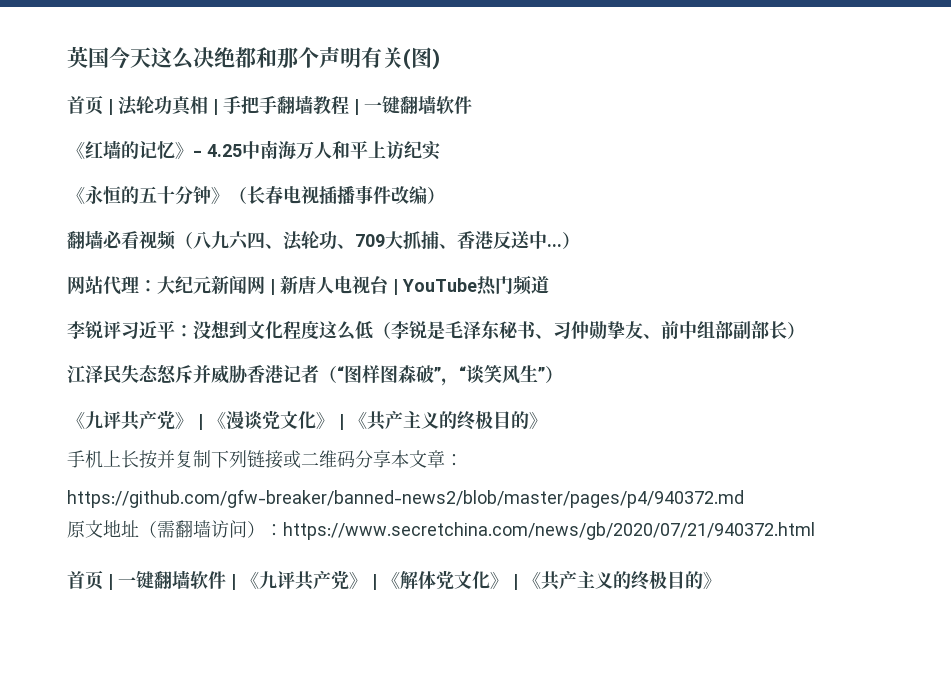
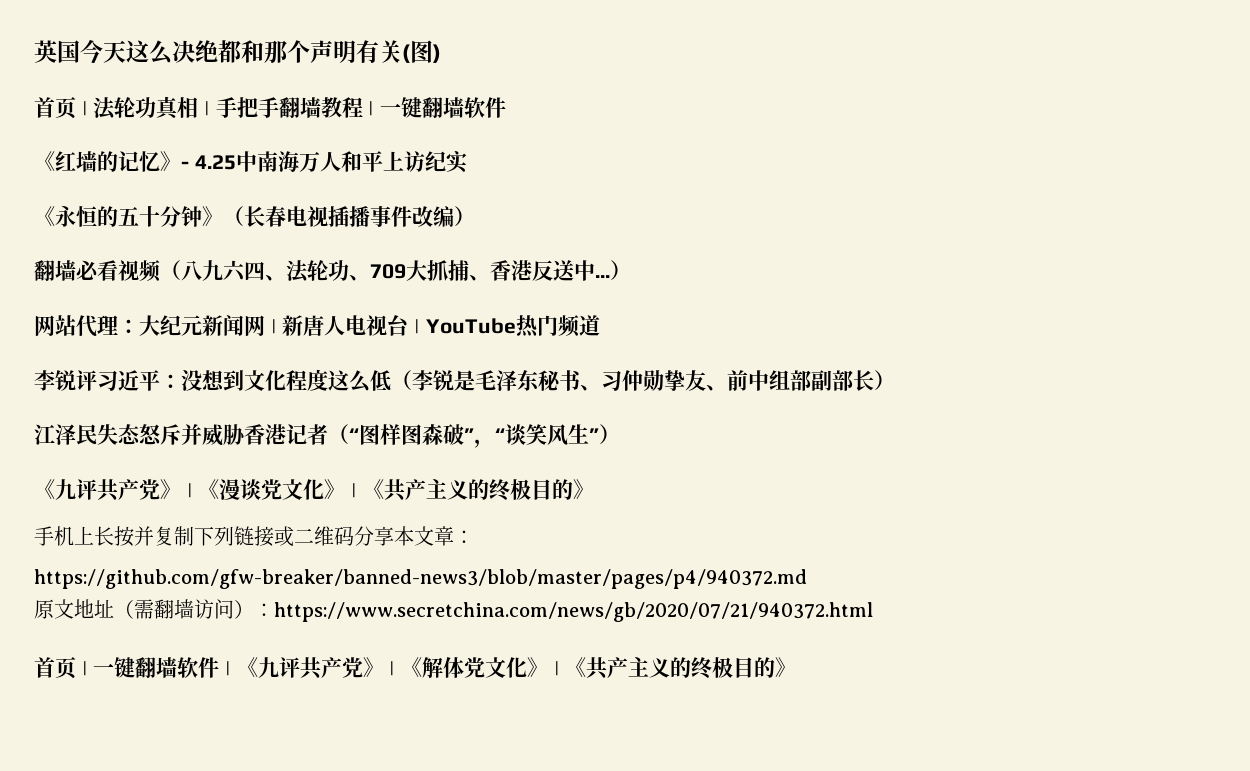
- https://github.com/gfw-breaker/banned-news2/blob/master/pages/p4/940372.md
+ https://github.com/gfw-breaker/banned-news3/blob/master/pages/p4/940372.md

